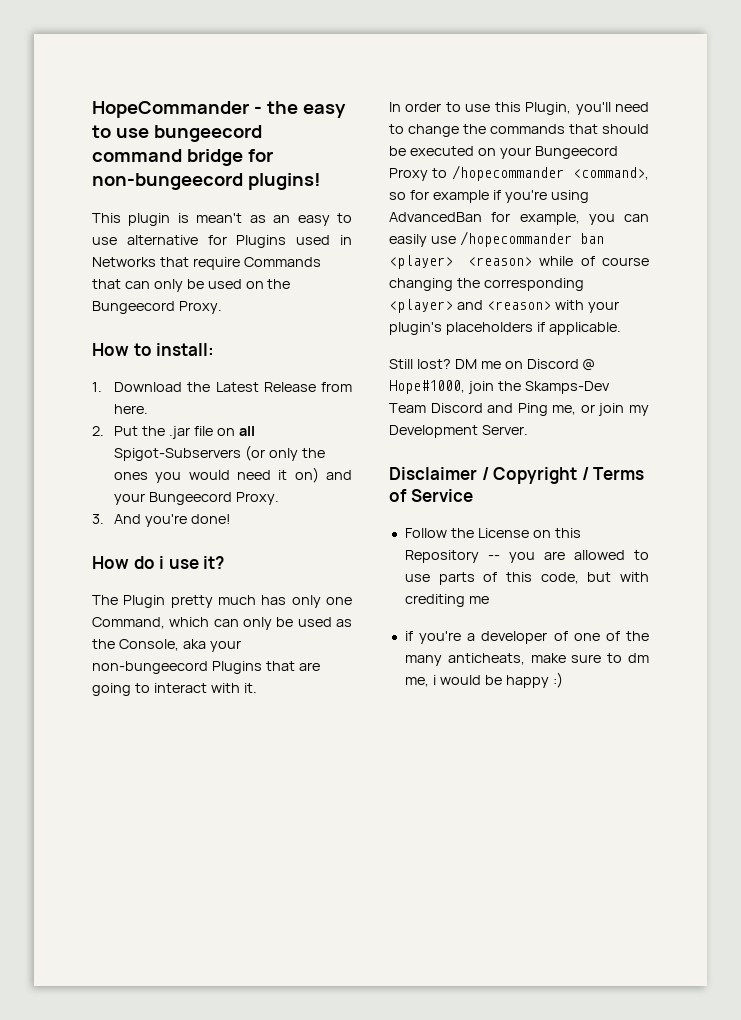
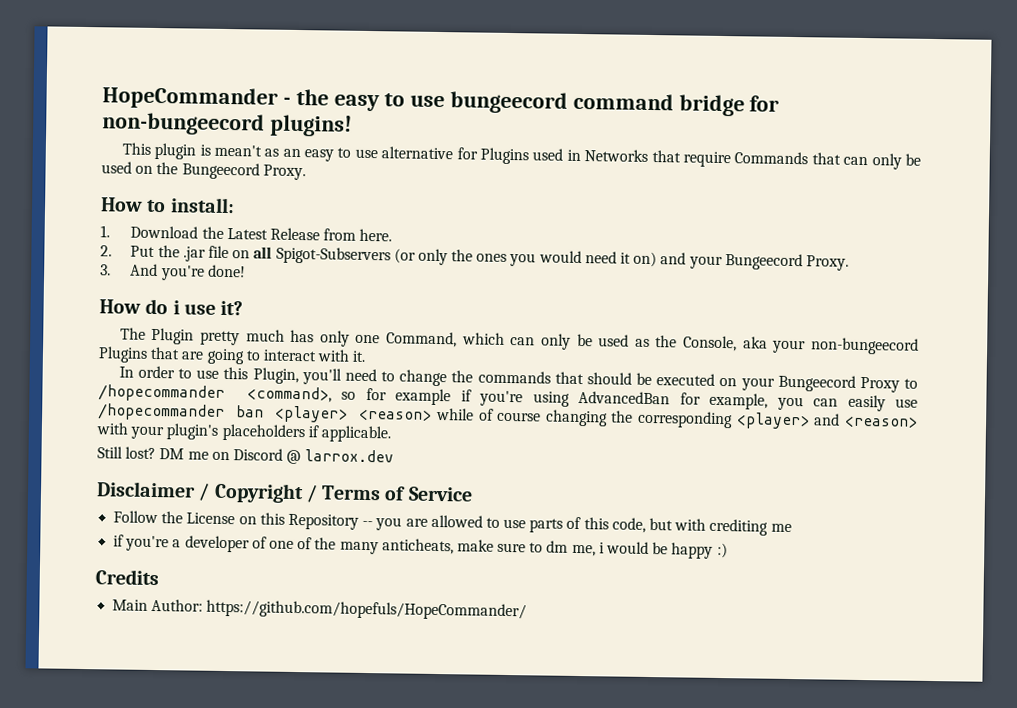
- DM me on Discord @ Hope#1000, join the Skamps-Dev Team Discord and Ping me, or join my Development Server.
+ DM me on Discord @ larrox.dev
+ Credits
+ Main Author: https://github.com/hopefuls/HopeCommander/

